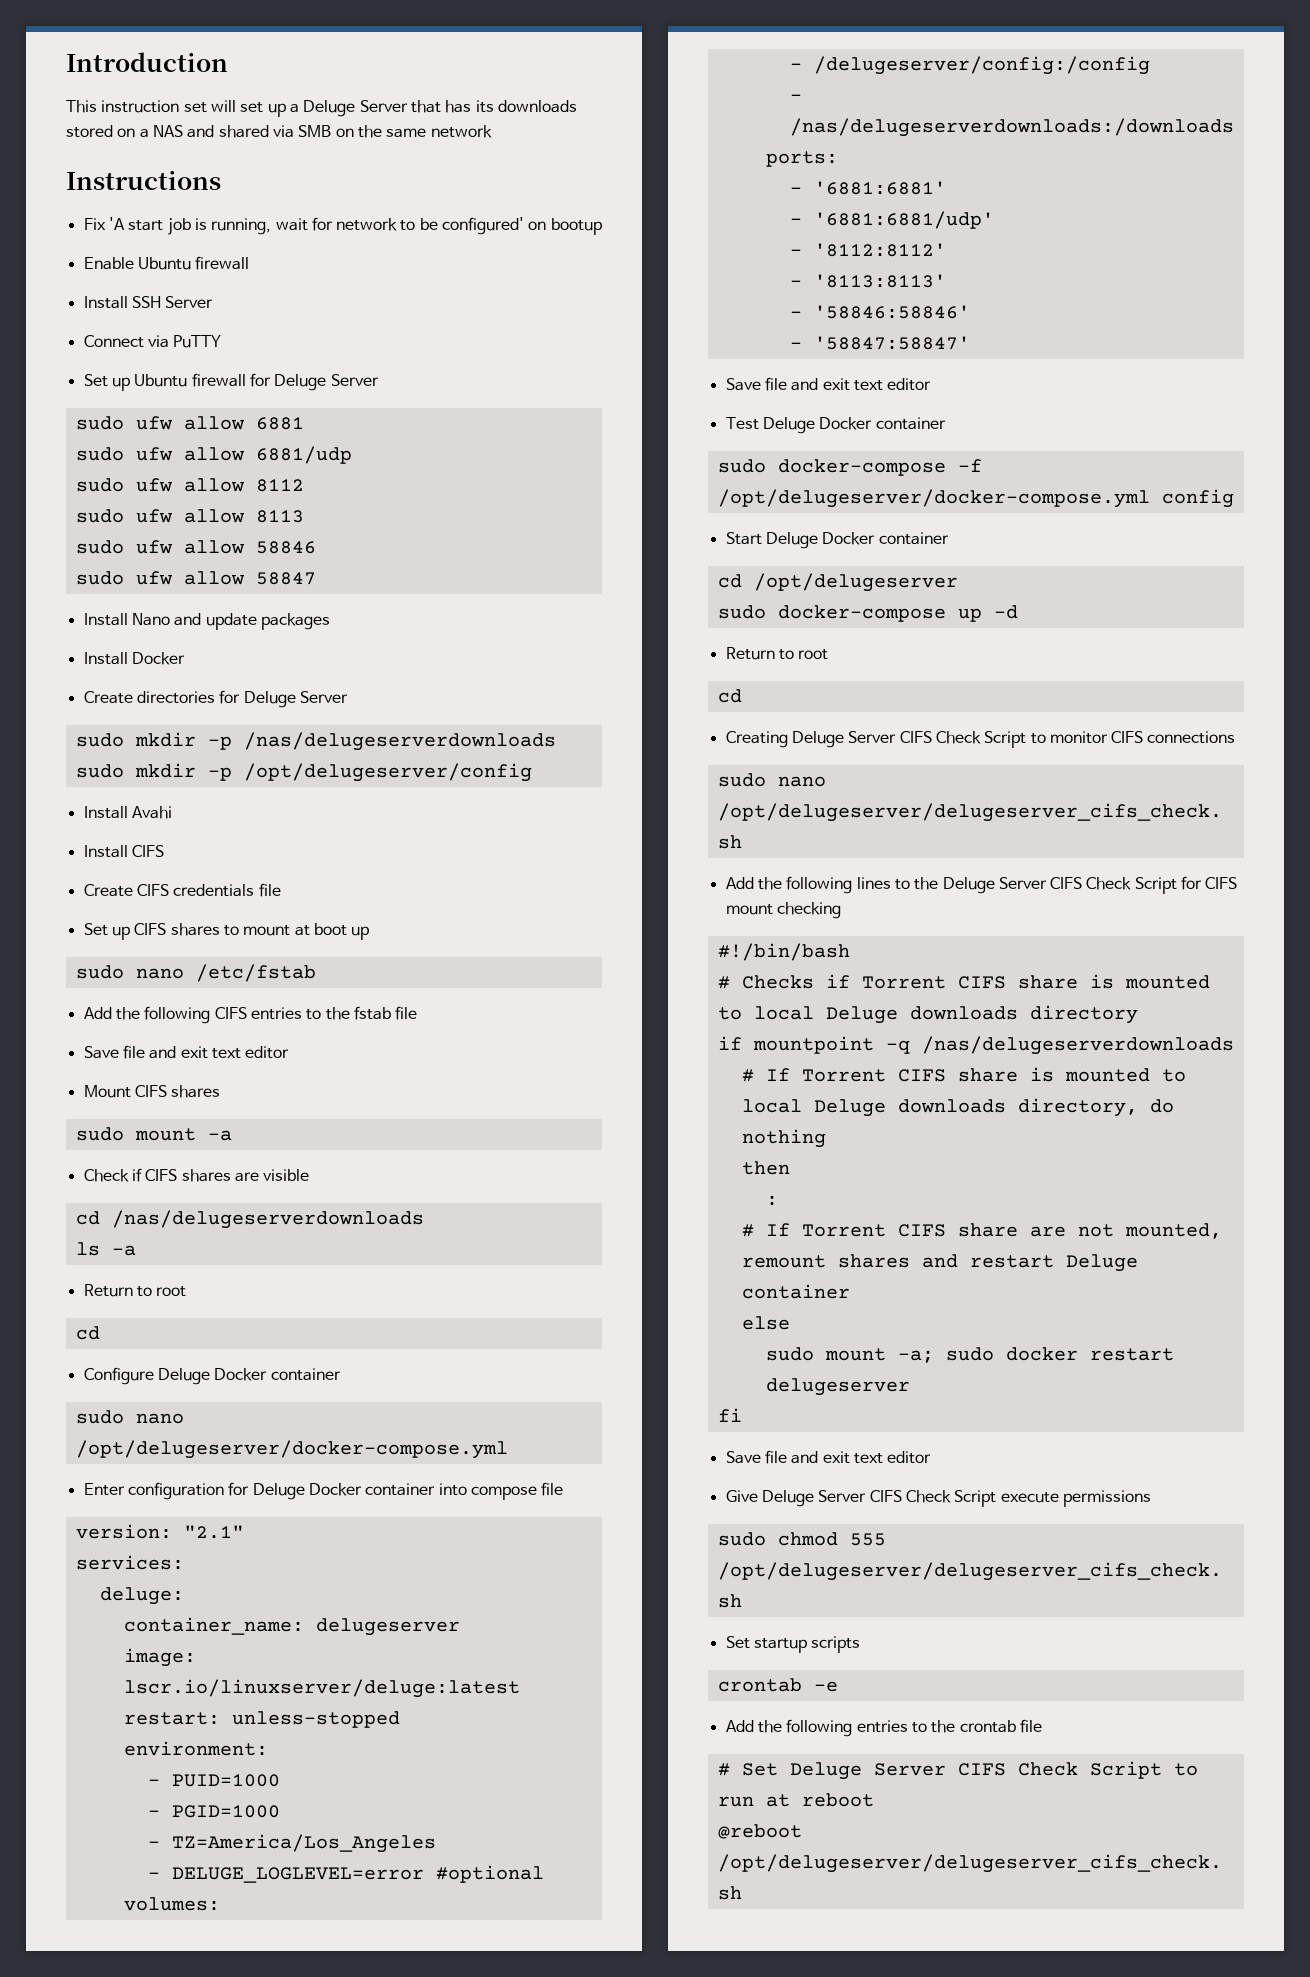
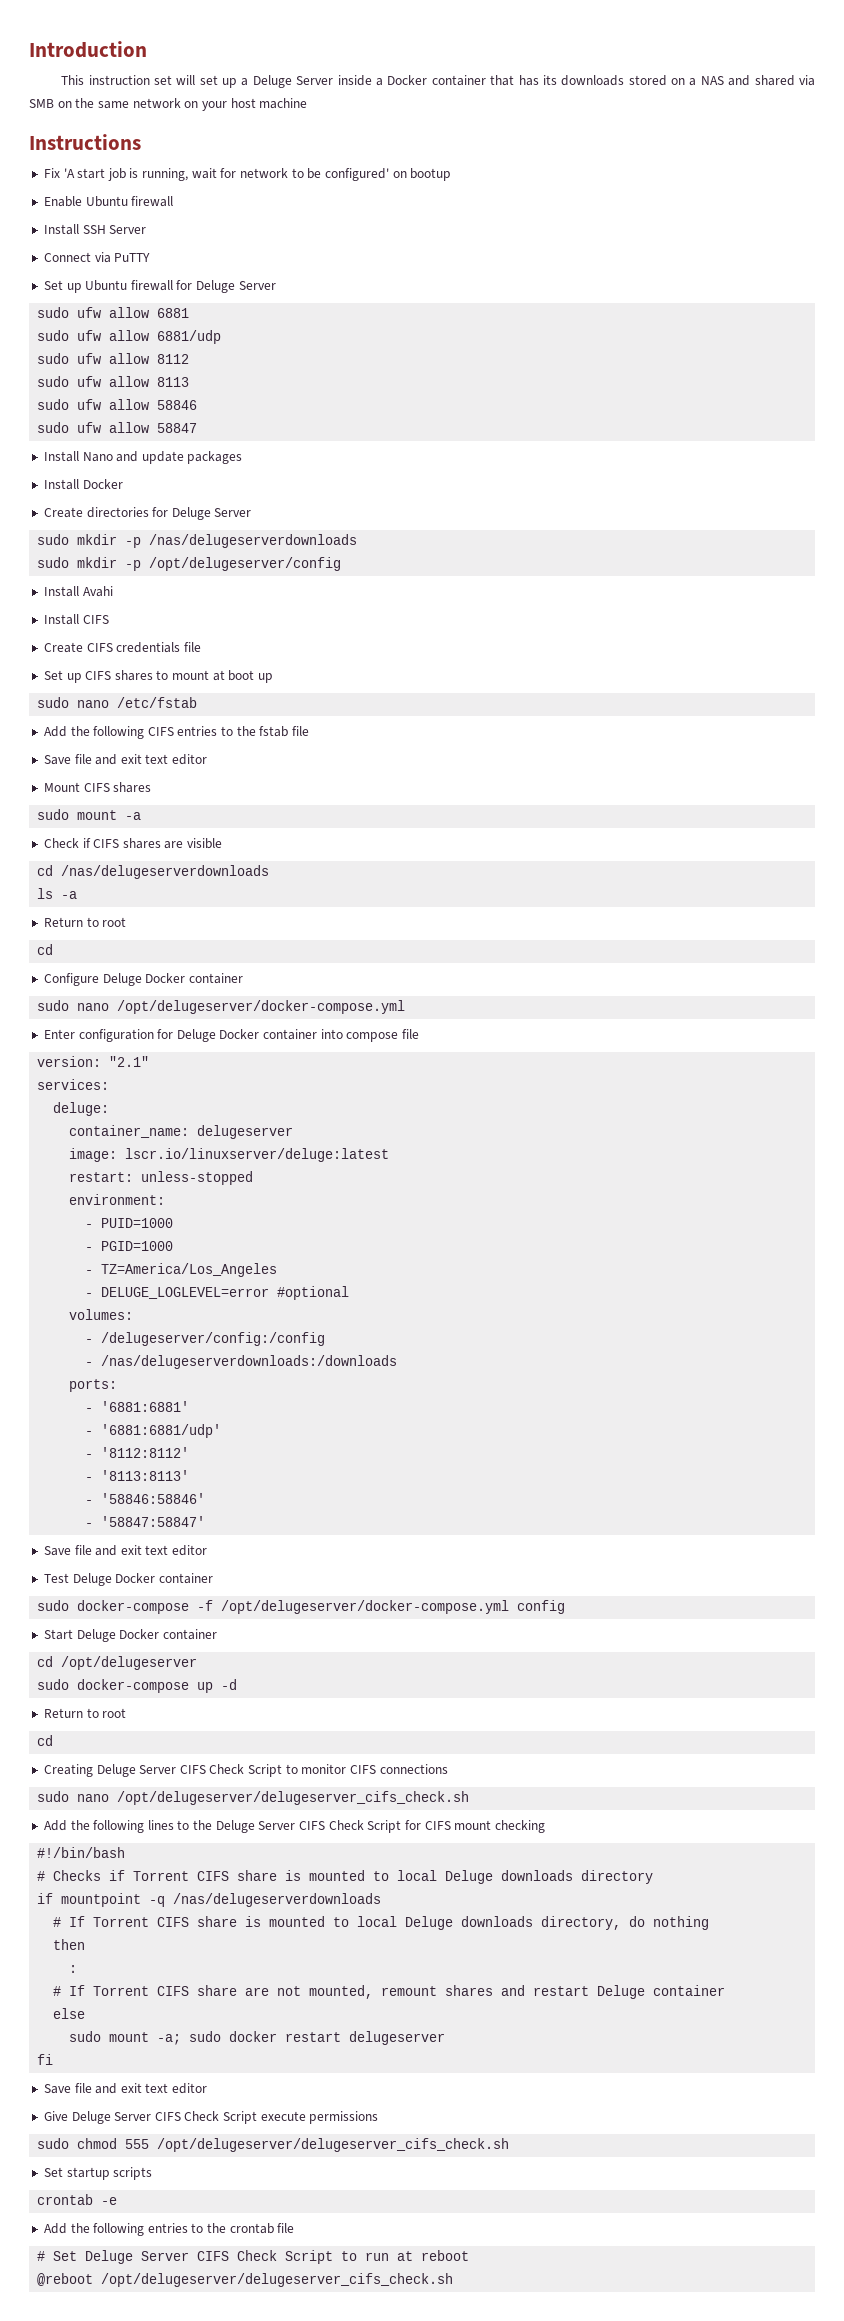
- This instruction set will set up a Deluge Server that has its downloads stored on a NAS and shared via SMB on the same network
+ This instruction set will set up a Deluge Server inside a Docker container that has its downloads stored on a NAS and shared via SMB on the same network on your host machine

